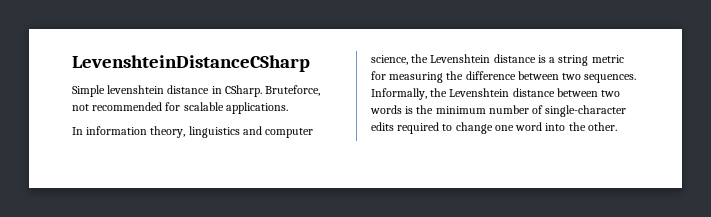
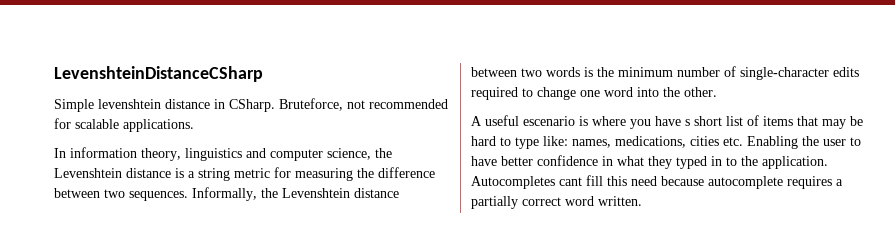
+ A useful escenario is where you have s short list of items that may be hard to type like: names, medications, cities etc. Enabling the user to have better confidence in what they typed in to the application. Autocompletes cant fill this need because autocomplete requires a partially correct word written.

